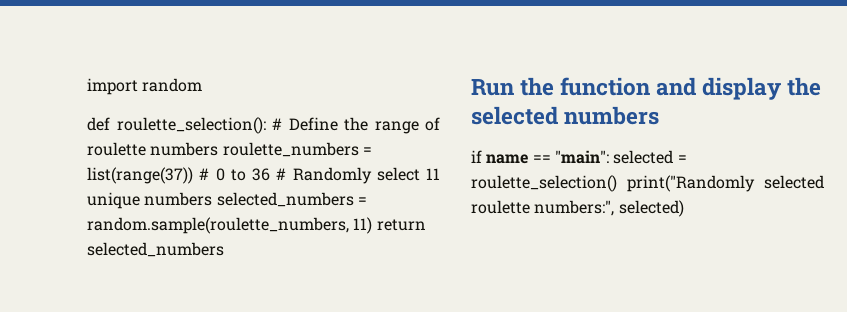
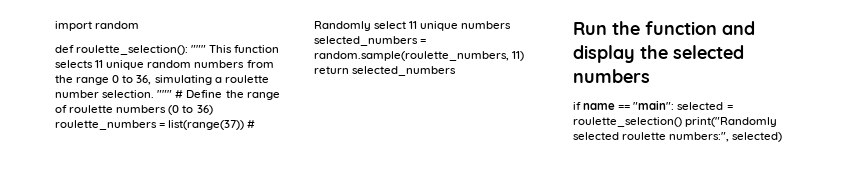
- def roulette_selection(): # Define the range of roulette numbers roulette_numbers = list(range(37)) # 0 to 36 # Randomly select 11 unique numbers selected_numbers = random.sample(roulette_numbers, 11) return selected_numbers
+ def roulette_selection(): """ This function selects 11 unique random numbers from the range 0 to 36, simulating a roulette number selection. """ # Define the range of roulette numbers (0 to 36) roulette_numbers = list(range(37)) # Randomly select 11 unique numbers selected_numbers = random.sample(roulette_numbers, 11) return selected_numbers

